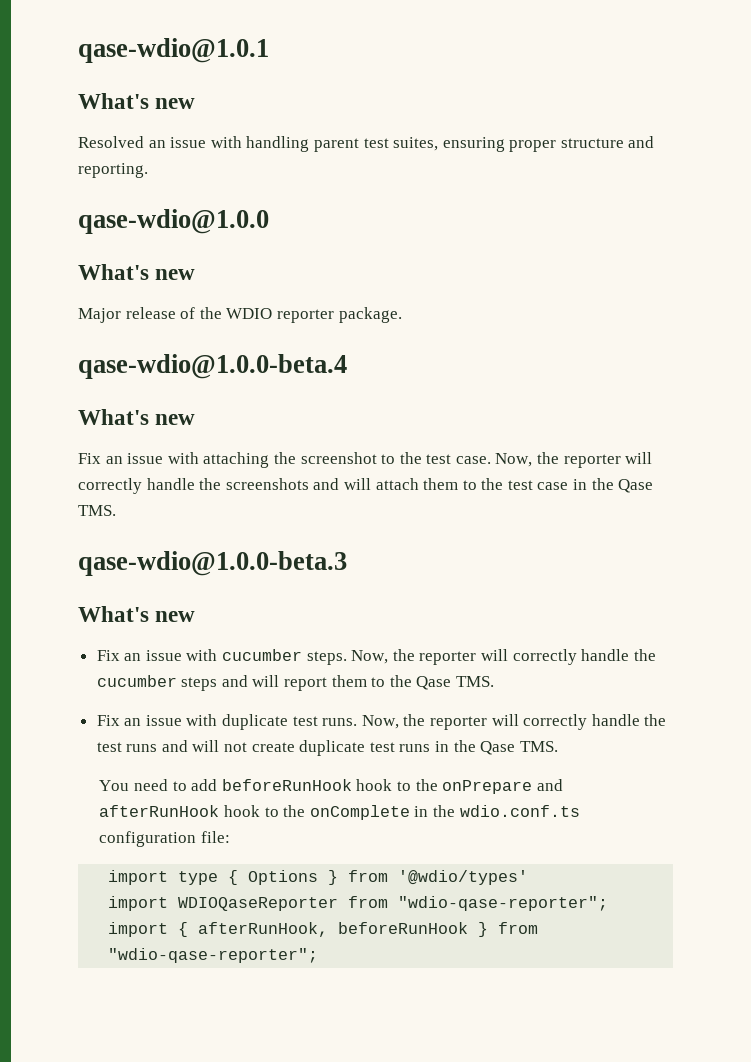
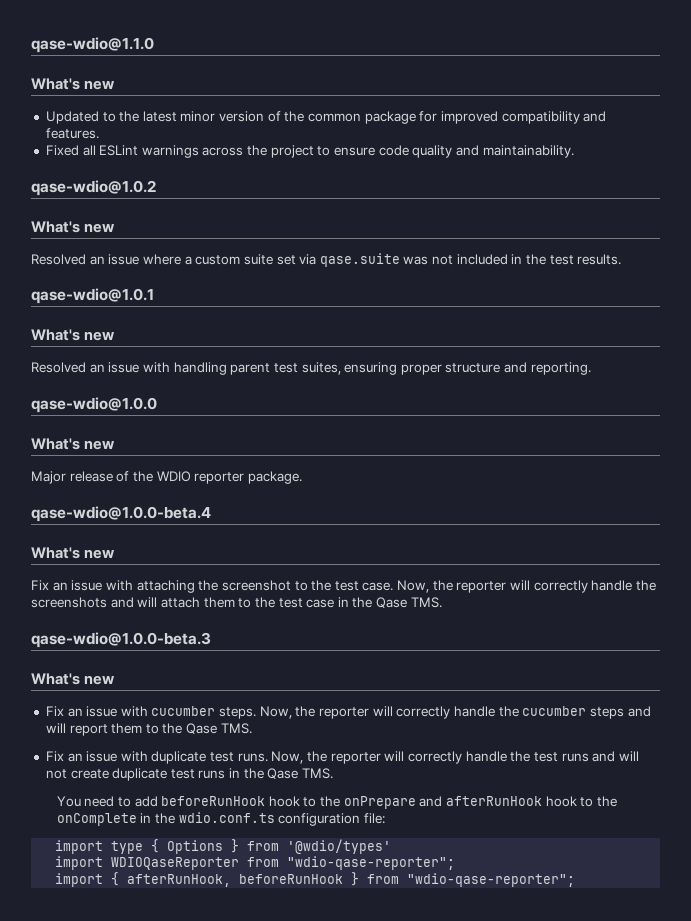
+ qase-wdio@1.1.0
+ What's new
+ Updated to the latest minor version of the common package for improved compatibility and features.
+ Fixed all ESLint warnings across the project to ensure code quality and maintainability.
+ qase-wdio@1.0.2
+ What's new
+ Resolved an issue where a custom suite set via qase.suite was not included in the test results.

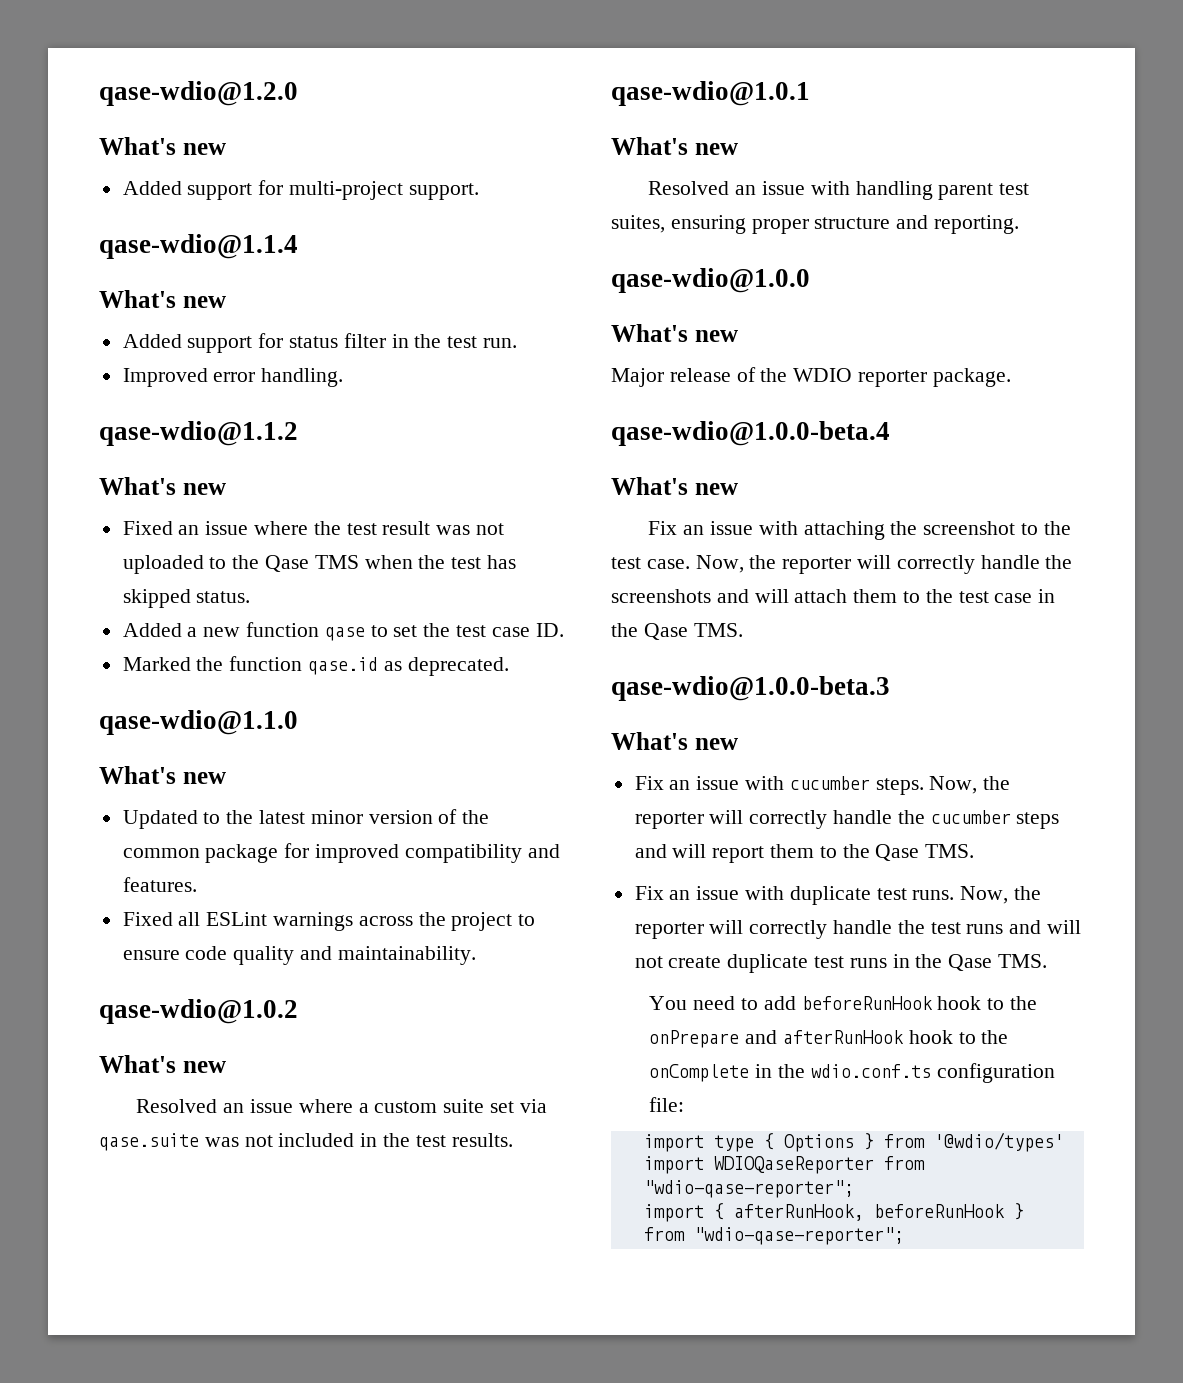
+ qase-wdio@1.2.0
+ What's new
+ Added support for multi-project support.
+ qase-wdio@1.1.4
+ What's new
+ Added support for status filter in the test run.
+ Improved error handling.
+ qase-wdio@1.1.2
+ What's new
+ Fixed an issue where the test result was not uploaded to the Qase TMS when the test has skipped status.
+ Added a new function qase to set the test case ID.
+ Marked the function qase.id as deprecated.

